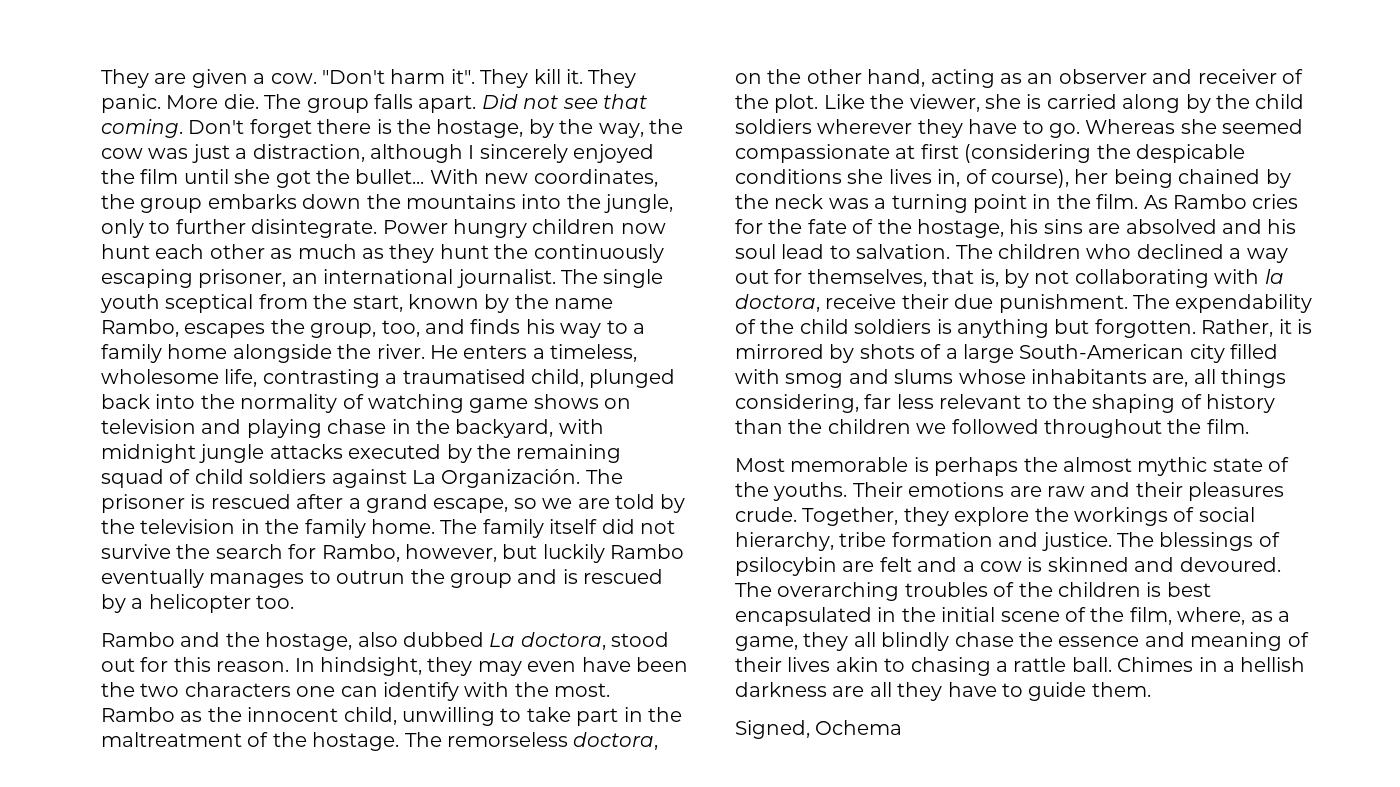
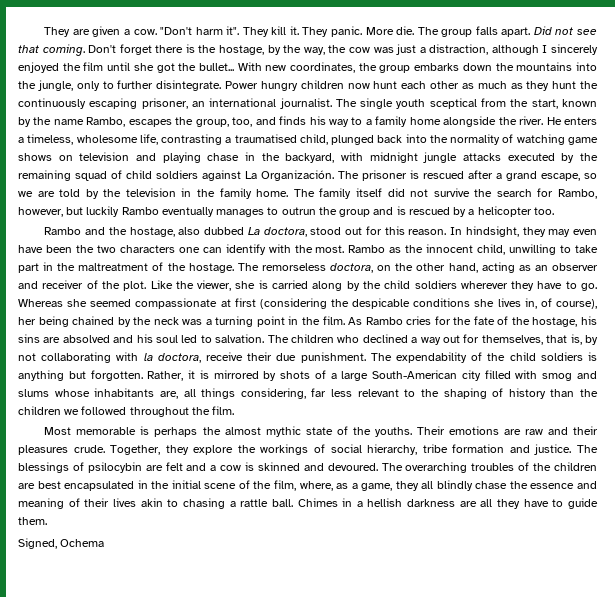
- As Rambo cries for the fate of the hostage, his sins are absolved and his soul lead to salvation.
+ As Rambo cries for the fate of the hostage, his sins are absolved and his soul led to salvation.
- The overarching troubles of the children is best encapsulated in the initial scene of the film, where, as a game, they all blindly chase the essence and meaning of their lives akin to chasing a rattle ball.
+ The overarching troubles of the children are best encapsulated in the initial scene of the film, where, as a game, they all blindly chase the essence and meaning of their lives akin to chasing a rattle ball.

